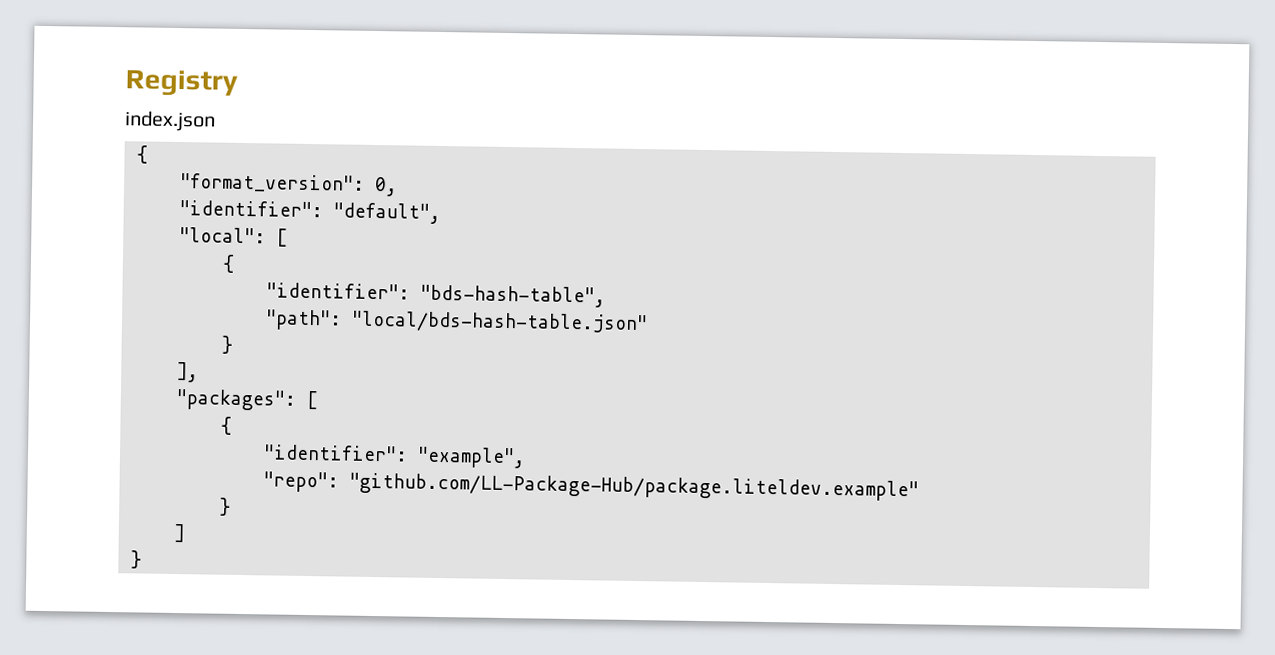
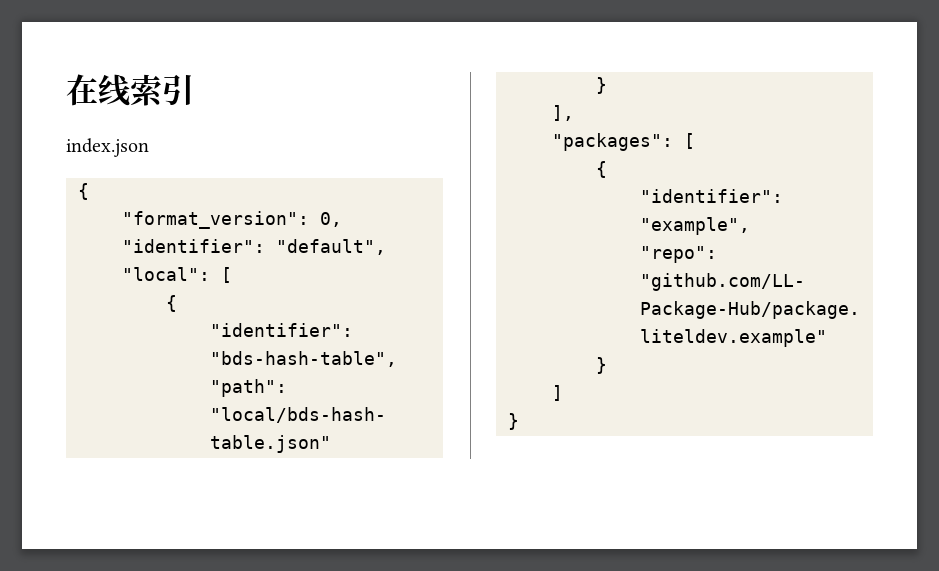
- Registry
+ 在线索引

